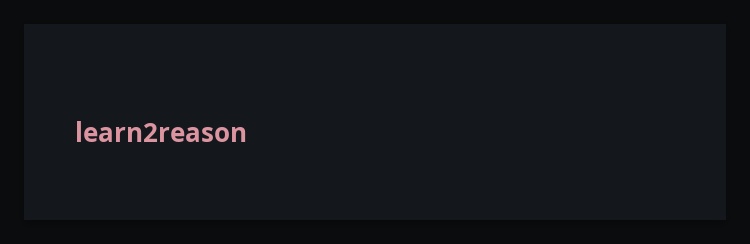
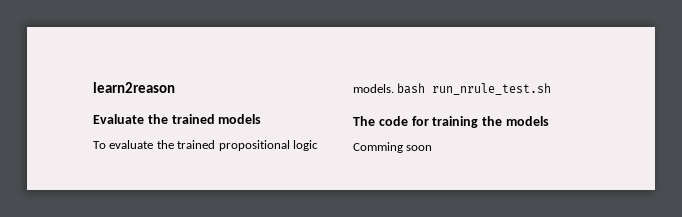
+ Evaluate the trained models
+ To evaluate the trained propositional logic models. bash run_nrule_test.sh
+ The code for training the models
+ Comming soon

